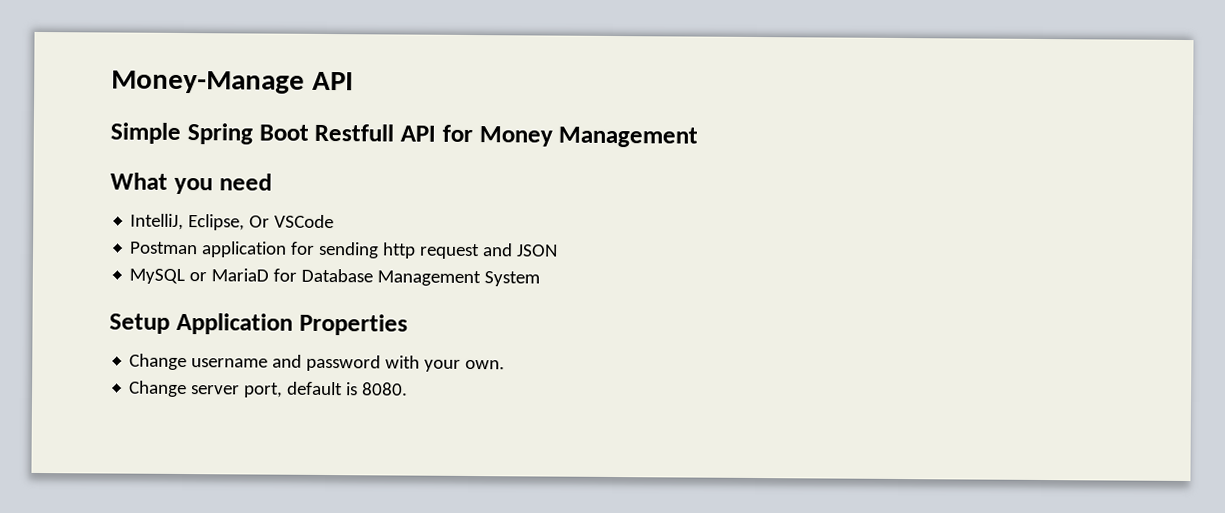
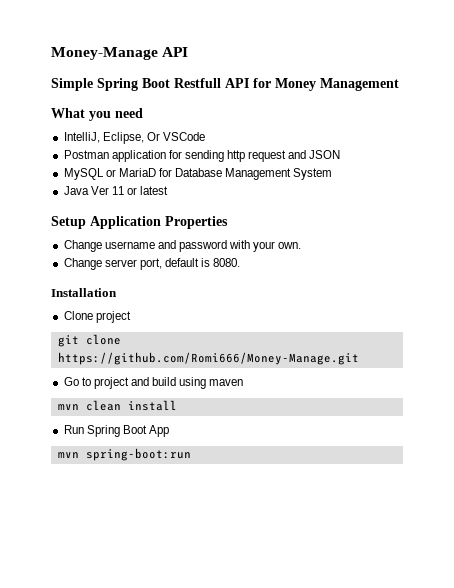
+ Java Ver 11 or latest
+ Installation
+ Clone project
+ git clone https://github.com/Romi666/Money-Manage.git
+ Go to project and build using maven
+ mvn clean install
+ Run Spring Boot App
+ mvn spring-boot:run

